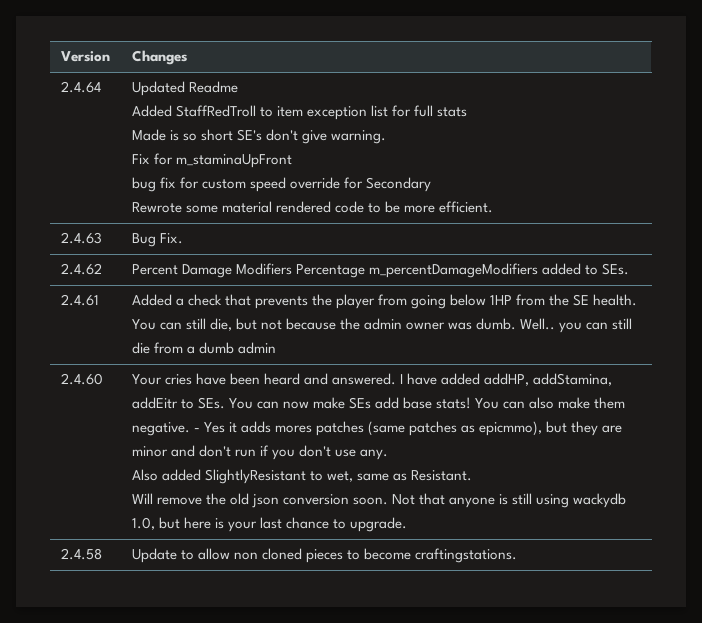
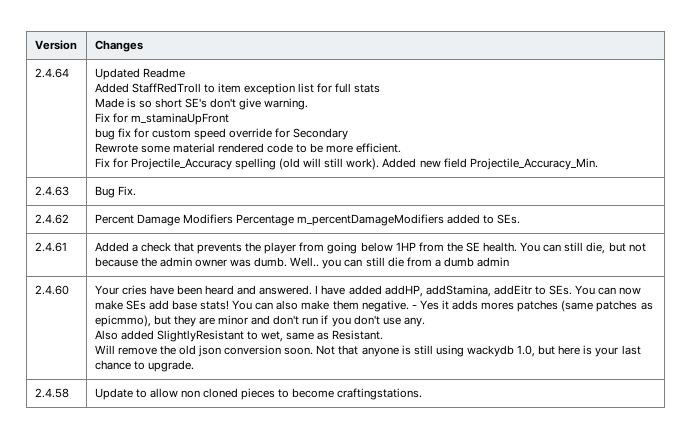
+ Fix for Projectile_Accuracy spelling (old will still work). Added new field Projectile_Accuracy_Min.

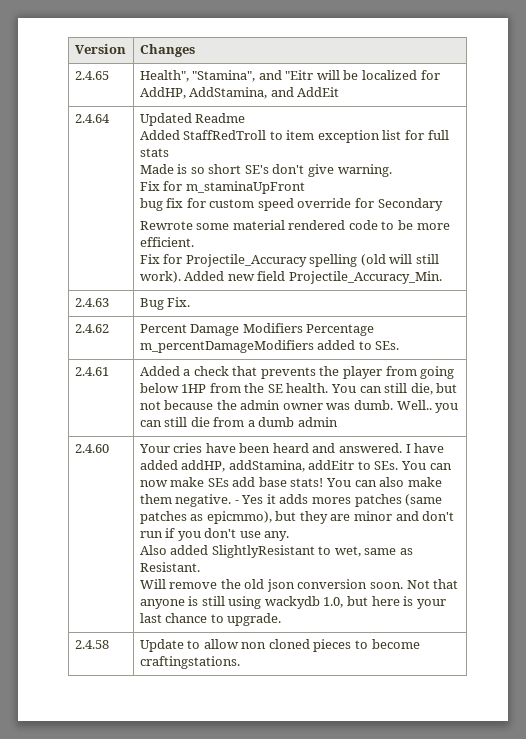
+ 2.4.65 | Health", "Stamina", and "Eitr will be localized for AddHP, AddStamina, and AddEit

